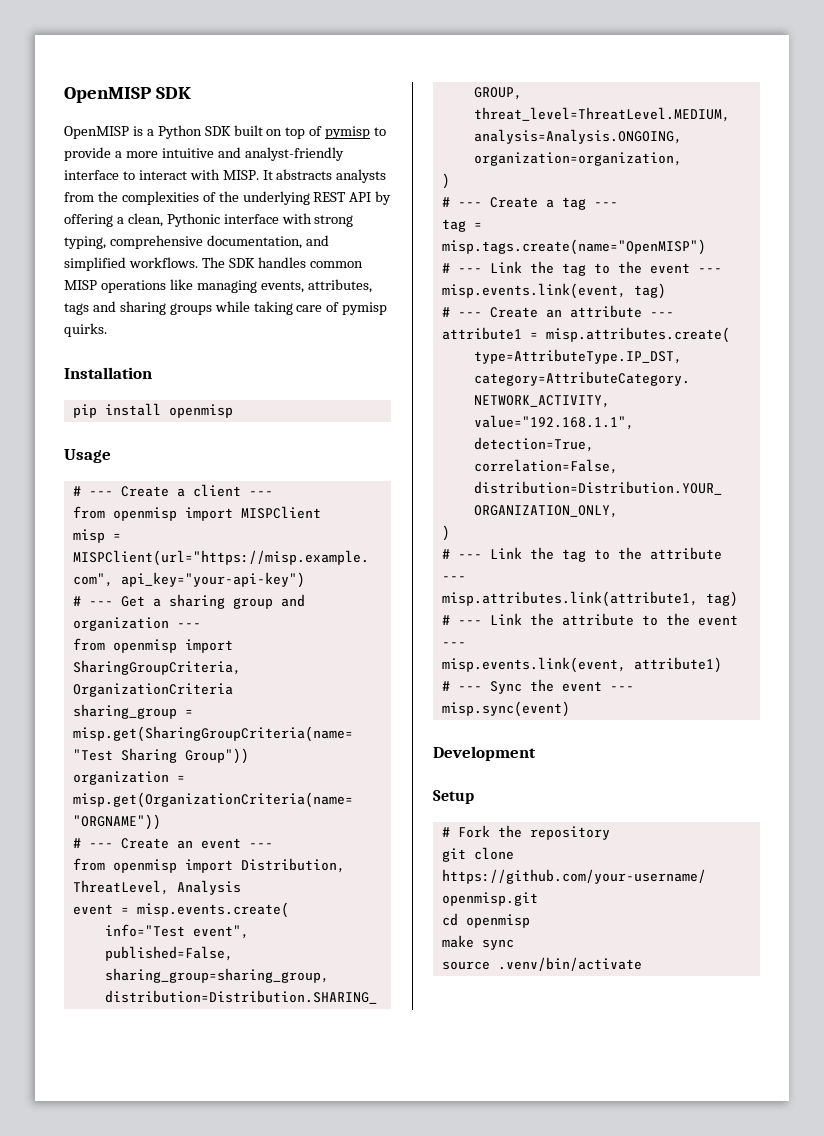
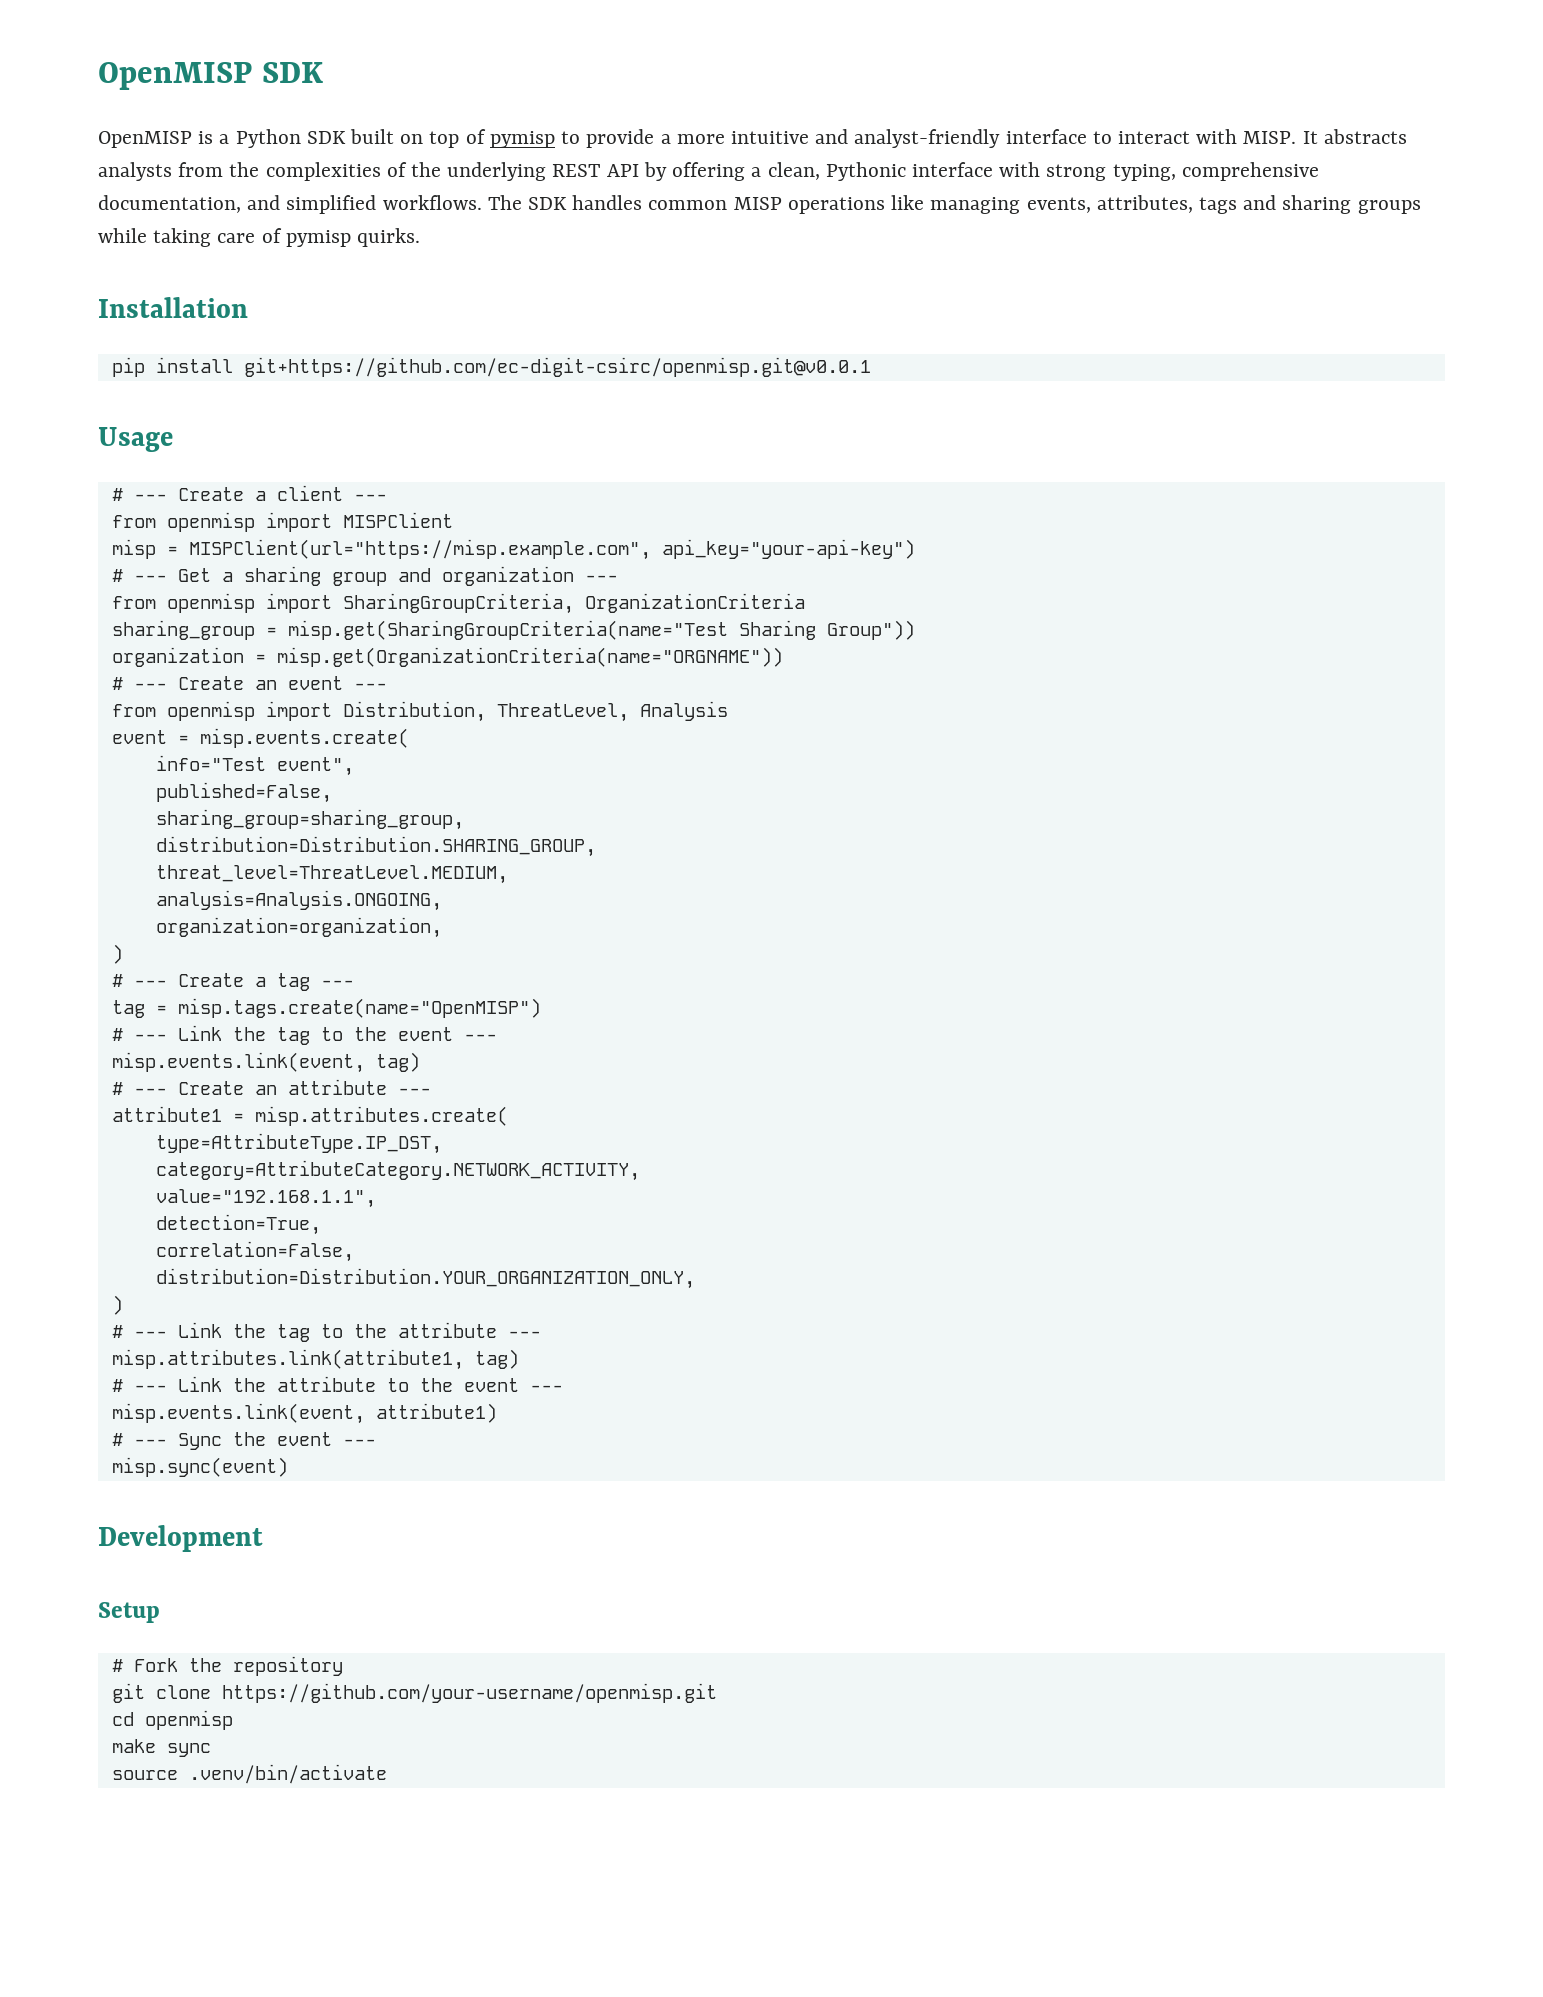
- pip install openmisp
+ pip install git+https://github.com/ec-digit-csirc/openmisp.git@v0.0.1

